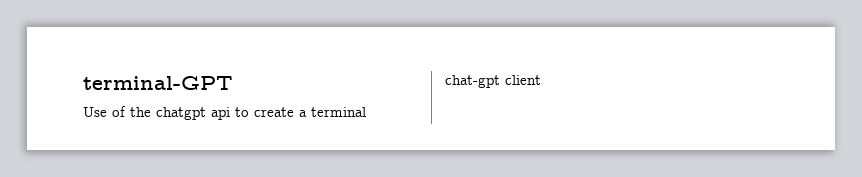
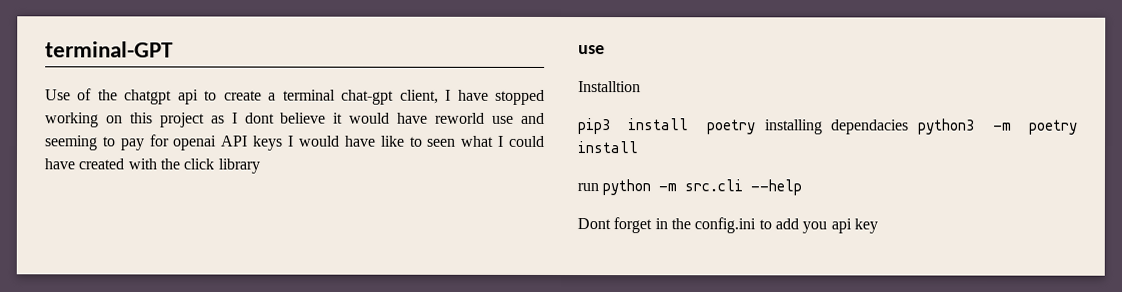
- Use of the chatgpt api to create a terminal chat-gpt client
+ Use of the chatgpt api to create a terminal chat-gpt client, I have stopped working on this project as I dont believe it would have reworld use and seeming to pay for openai API keys I would have like to seen what I could have created with the click library
+ use
+ Installtion
+ pip3 install poetry installing dependacies python3 -m poetry install
+ run python -m src.cli --help
+ Dont forget in the config.ini to add you api key

